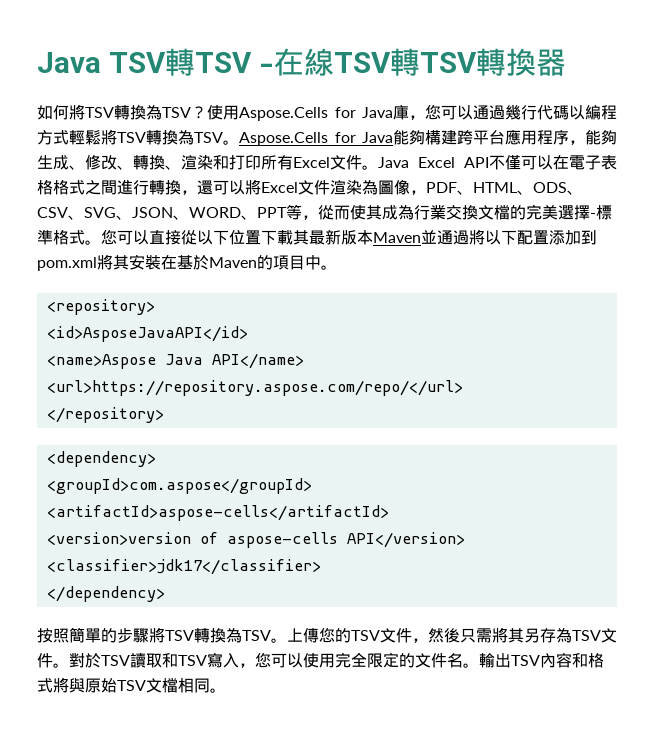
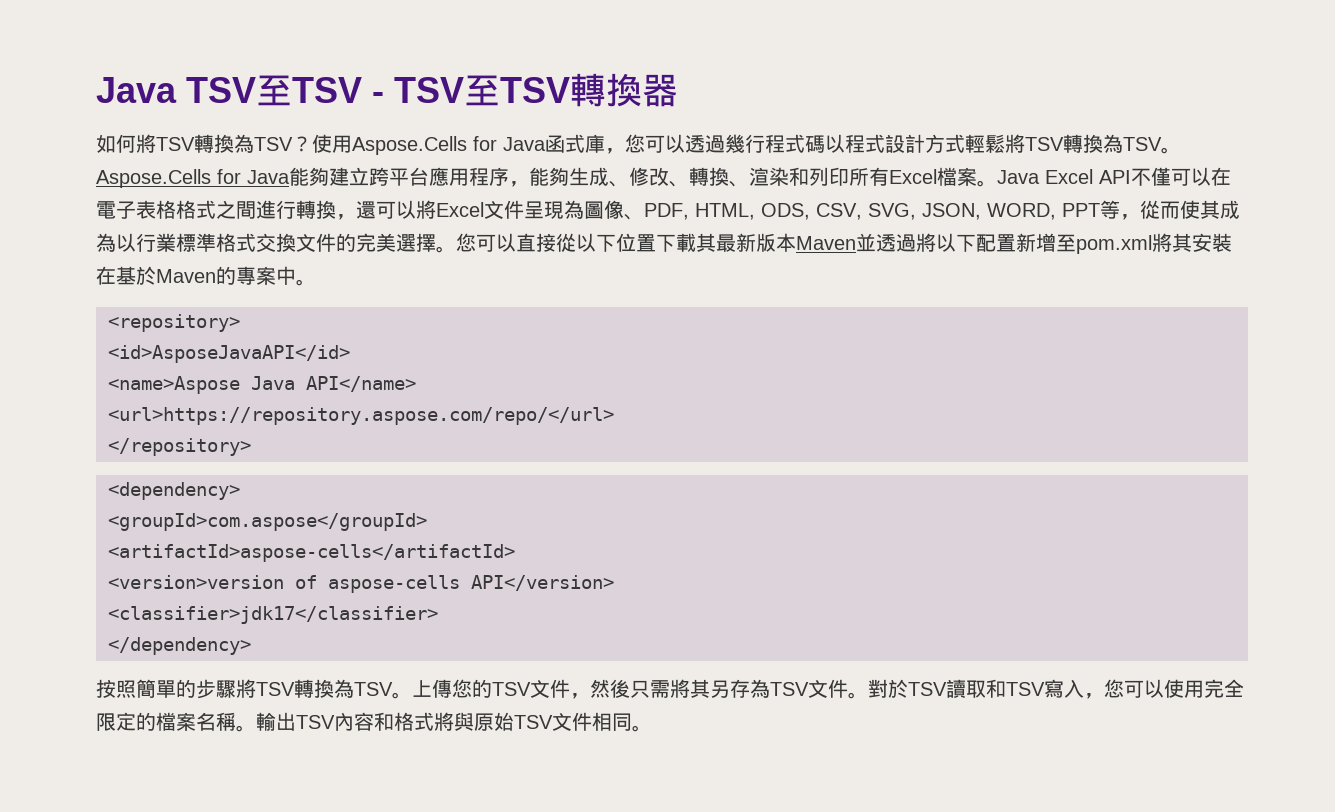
- Java TSV轉TSV -在線TSV轉TSV轉換器
+ Java TSV至TSV - TSV至TSV轉換器
- 使用Aspose.Cells for Java庫，您可以通過幾行代碼以編程方式輕鬆將TSV轉換為TSV。
+ 使用Aspose.Cells for Java函式庫，您可以透過幾行程式碼以程式設計方式輕鬆將TSV轉換為TSV。
- Aspose.Cells for Java能夠構建跨平台應用程序，能夠生成、修改、轉換、渲染和打印所有Excel文件。
+ Aspose.Cells for Java能夠建立跨平台應用程序，能夠生成、修改、轉換、渲染和列印所有Excel檔案。
- Java Excel API不僅可以在電子表格格式之間進行轉換，還可以將Excel文件渲染為圖像，PDF、HTML、ODS、CSV、SVG、JSON、WORD、PPT等，從而使其成為行業交換文檔的完美選擇-標準格式。
+ Java Excel API不僅可以在電子表格格式之間進行轉換，還可以將Excel文件呈現為圖像、PDF, HTML, ODS, CSV, SVG, JSON, WORD, PPT等，從而使其成為以行業標準格式交換文件的完美選擇。
- 您可以直接從以下位置下載其最新版本Maven並通過將以下配置添加到pom.xml將其安裝在基於Maven的項目中。
+ 您可以直接從以下位置下載其最新版本Maven並透過將以下配置新增至pom.xml將其安裝在基於Maven的專案中。
- 對於TSV讀取和TSV寫入，您可以使用完全限定的文件名。
+ 對於TSV讀取和TSV寫入，您可以使用完全限定的檔案名稱。
- 輸出TSV內容和格式將與原始TSV文檔相同。
+ 輸出TSV內容和格式將與原始TSV文件相同。

